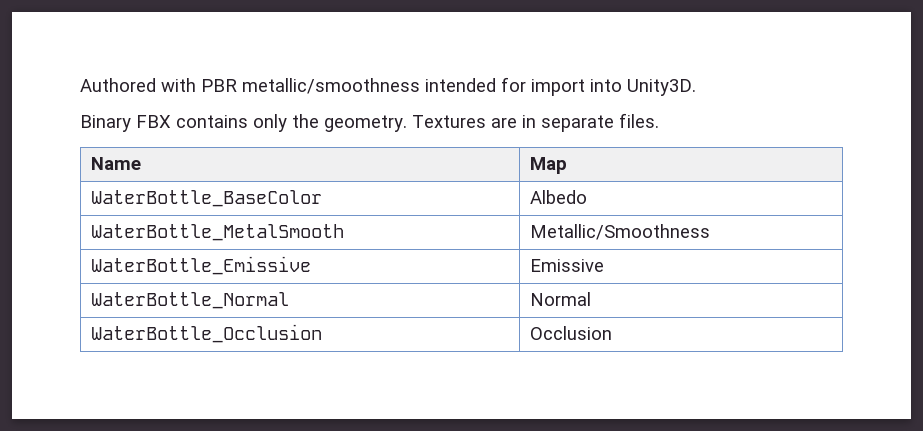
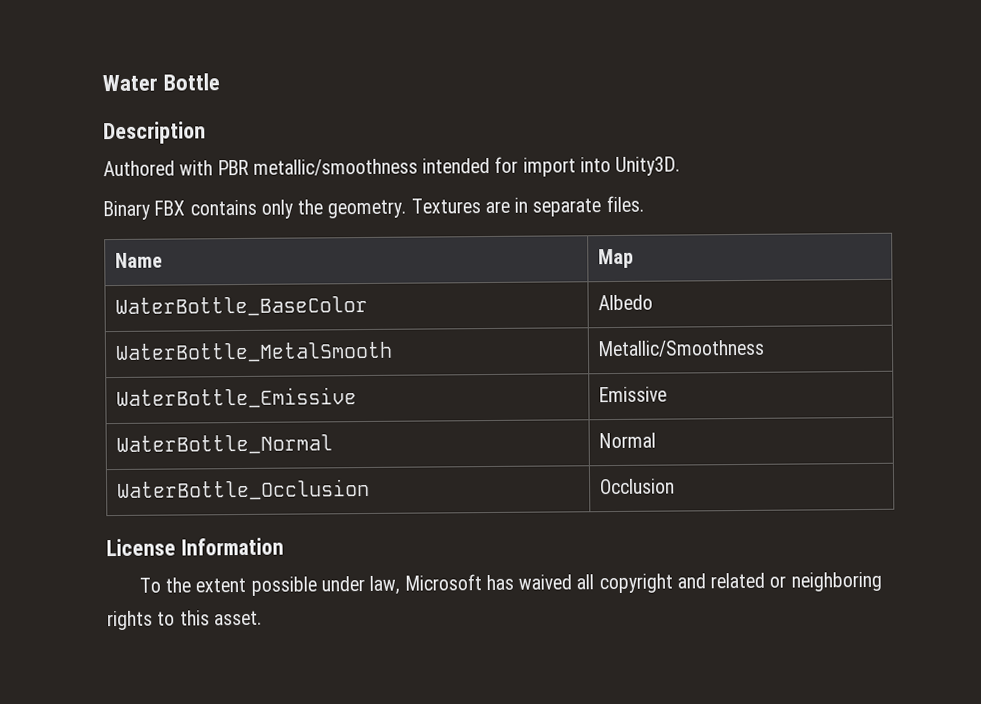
+ Water Bottle
+ Description
+ License Information
+ To the extent possible under law, Microsoft has waived all copyright and related or neighboring rights to this asset.

